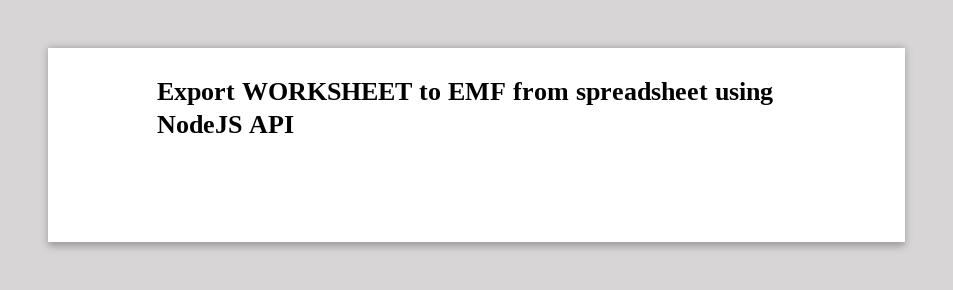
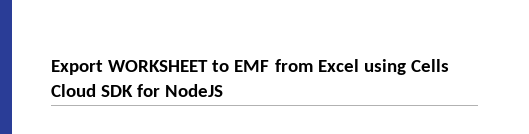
- Export WORKSHEET to EMF from spreadsheet using NodeJS API
+ Export WORKSHEET to EMF from Excel using Cells Cloud SDK for NodeJS

